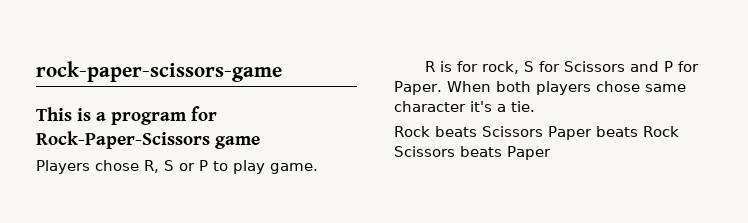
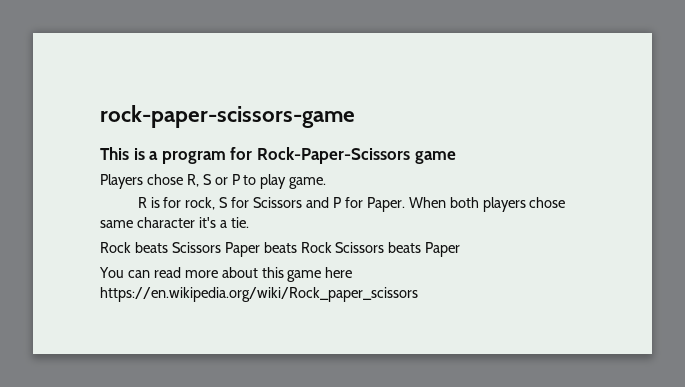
+ You can read more about this game here https://en.wikipedia.org/wiki/Rock_paper_scissors

